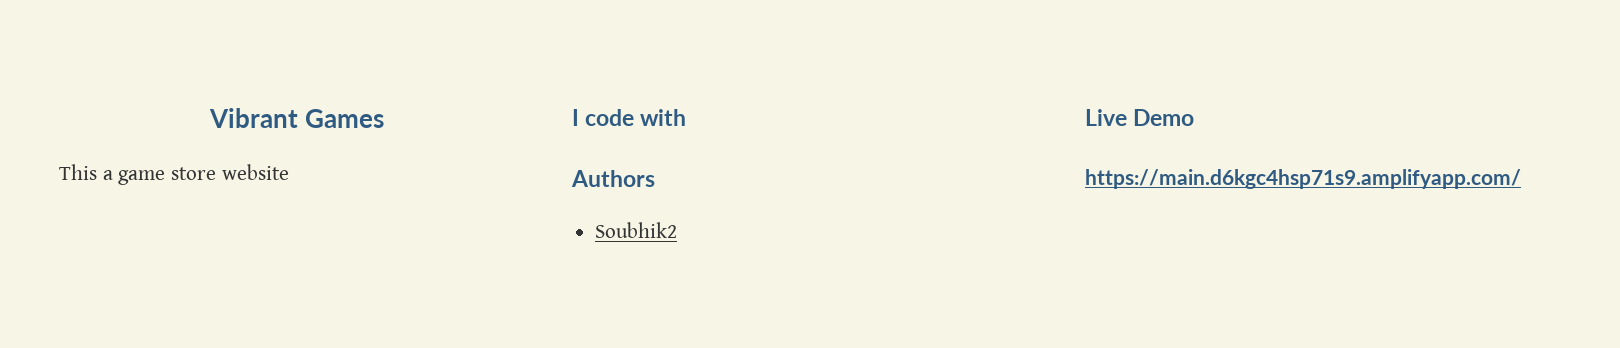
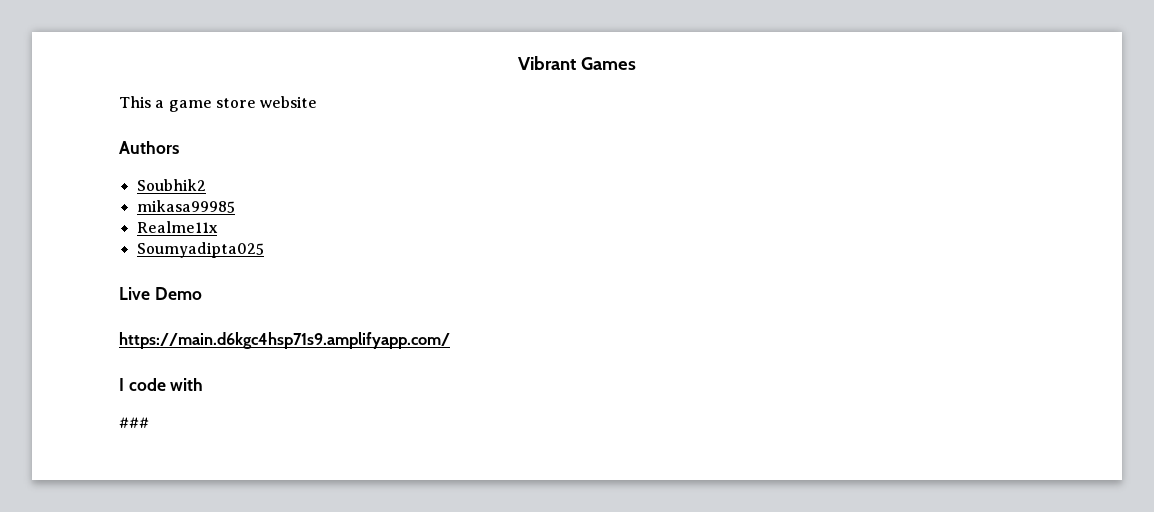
- I code with
+ mikasa99985
+ Realme11x
+ Soumyadipta025
+ I code with
+ ###

